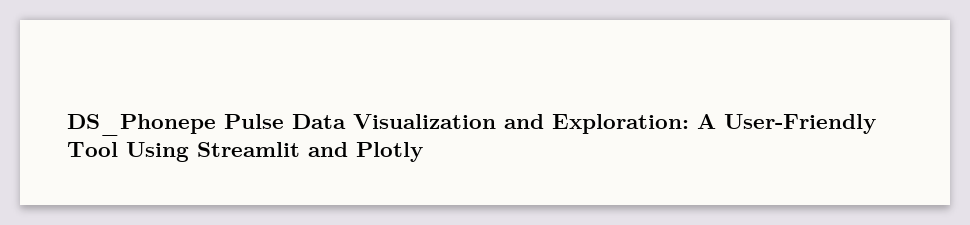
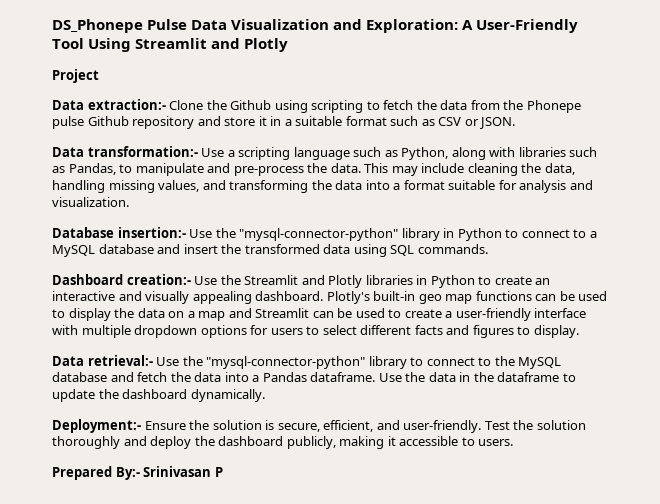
+ Project
+ Data extraction:- Clone the Github using scripting to fetch the data from the Phonepe pulse Github repository and store it in a suitable format such as CSV or JSON.
+ Data transformation:- Use a scripting language such as Python, along with libraries such as Pandas, to manipulate and pre-process the data. This may include cleaning the data, handling missing values, and transforming the data into a format suitable for analysis and visualization.
+ Database insertion:- Use the "mysql-connector-python" library in Python to connect to a MySQL database and insert the transformed data using SQL commands.
+ Dashboard creation:- Use the Streamlit and Plotly libraries in Python to create an interactive and visually appealing dashboard. Plotly's built-in geo map functions can be used to display the data on a map and Streamlit can be used to create a user-friendly interface with multiple dropdown options for users to select different facts and figures to display.
+ Data retrieval:- Use the "mysql-connector-python" library to connect to the MySQL database and fetch the data into a Pandas dataframe. Use the data in the dataframe to update the dashboard dynamically.
+ Deployment:- Ensure the solution is secure, efficient, and user-friendly. Test the solution thoroughly and deploy the dashboard publicly, making it accessible to users.
+ Prepared By:- Srinivasan P

